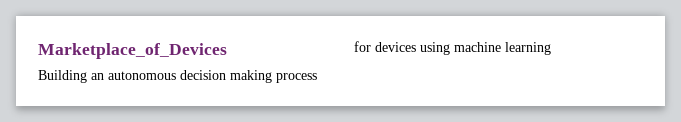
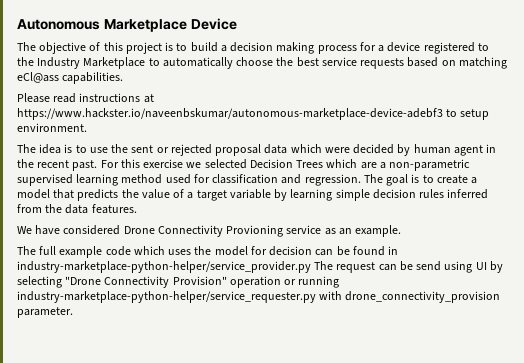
- Marketplace_of_Devices
- Building an autonomous decision making process for devices using machine learning
+ Autonomous Marketplace Device
+ The objective of this project is to build a decision making process for a device registered to the Industry Marketplace to automatically choose the best service requests based on matching eCl@ass capabilities.
+ Please read instructions at https://www.hackster.io/naveenbskumar/autonomous-marketplace-device-adebf3 to setup environment.
+ The idea is to use the sent or rejected proposal data which were decided by human agent in the recent past. For this exercise we selected Decision Trees which are a non-parametric supervised learning method used for classification and regression. The goal is to create a model that predicts the value of a target variable by learning simple decision rules inferred from the data features.
+ We have considered Drone Connectivity Provioning service as an example.
+ The full example code which uses the model for decision can be found in industry-marketplace-python-helper/service_provider.py The request can be send using UI by selecting "Drone Connectivity Provision" operation or running industry-marketplace-python-helper/service_requester.py with drone_connectivity_provision parameter.

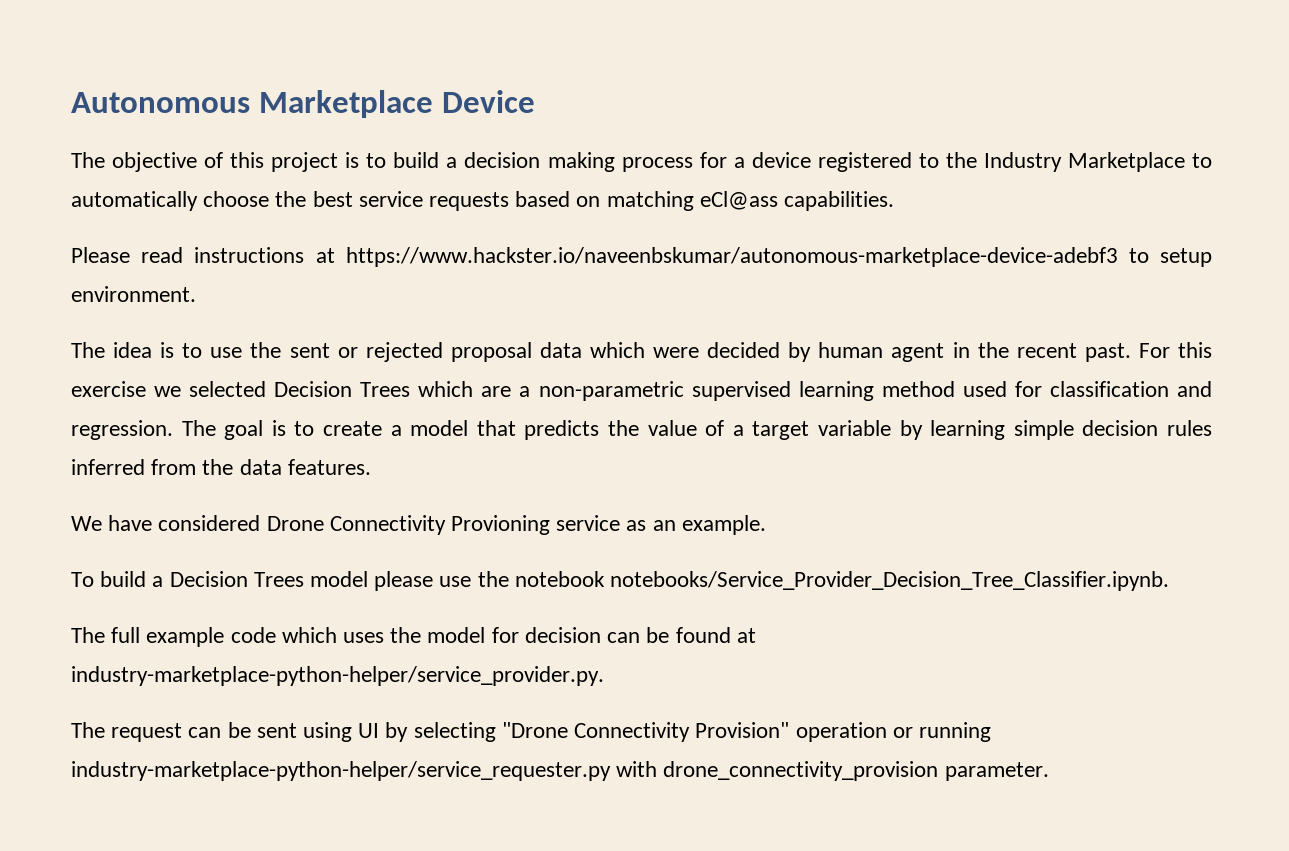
+ To build a Decision Trees model please use the notebook notebooks/Service_Provider_Decision_Tree_Classifier.ipynb.
- The full example code which uses the model for decision can be found in industry-marketplace-python-helper/service_provider.py The request can be send using UI by selecting "Drone Connectivity Provision" operation or running industry-marketplace-python-helper/service_requester.py with drone_connectivity_provision parameter.
+ The full example code which uses the model for decision can be found at industry-marketplace-python-helper/service_provider.py.
+ The request can be sent using UI by selecting "Drone Connectivity Provision" operation or running industry-marketplace-python-helper/service_requester.py with drone_connectivity_provision parameter.

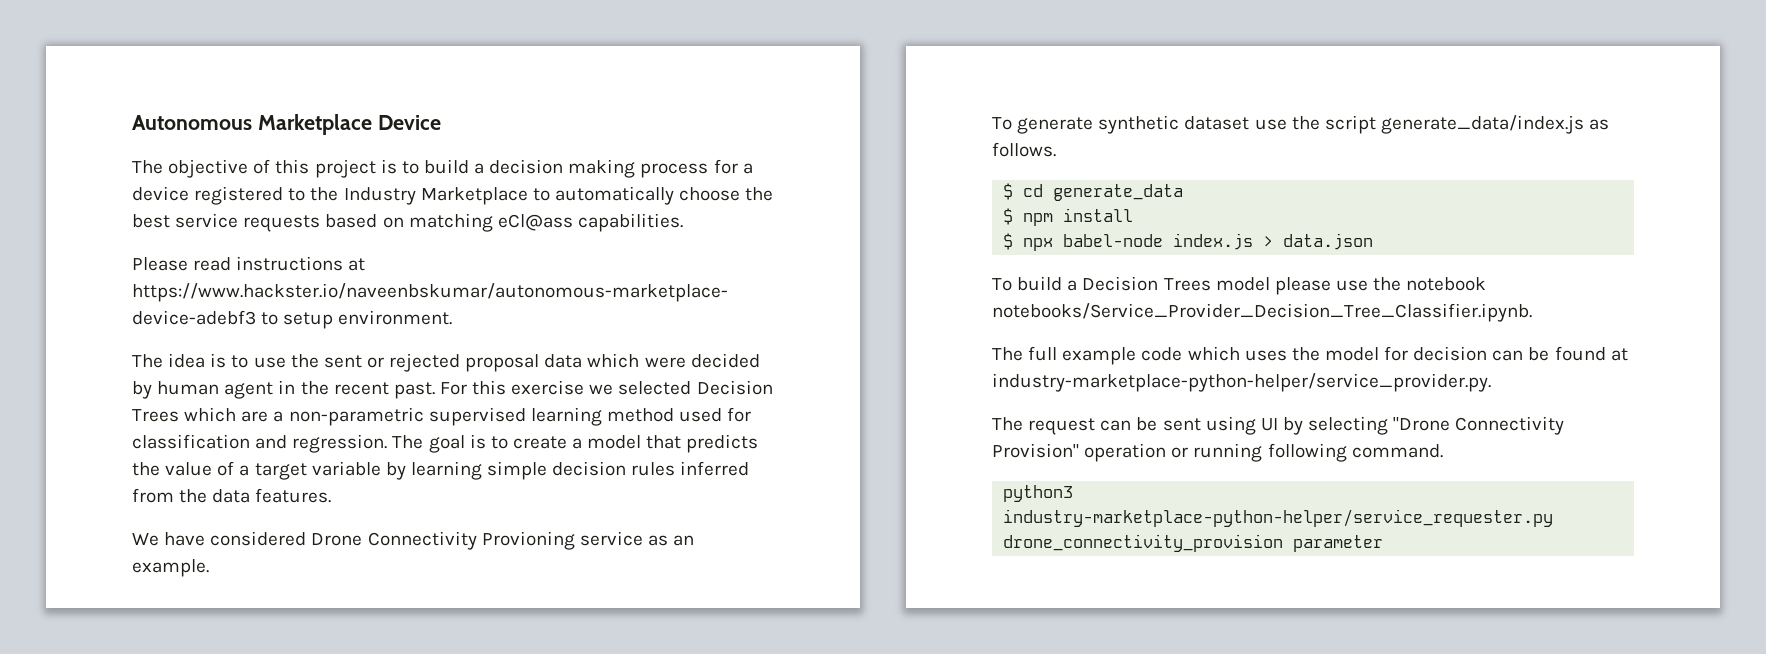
+ To generate synthetic dataset use the script generate_data/index.js as follows.
+ $ cd generate_data
+ $ npm install
+ $ npx babel-node index.js > data.json
- The request can be sent using UI by selecting "Drone Connectivity Provision" operation or running industry-marketplace-python-helper/service_requester.py with drone_connectivity_provision parameter.
+ The request can be sent using UI by selecting "Drone Connectivity Provision" operation or running following command.
+ python3 industry-marketplace-python-helper/service_requester.py drone_connectivity_provision parameter

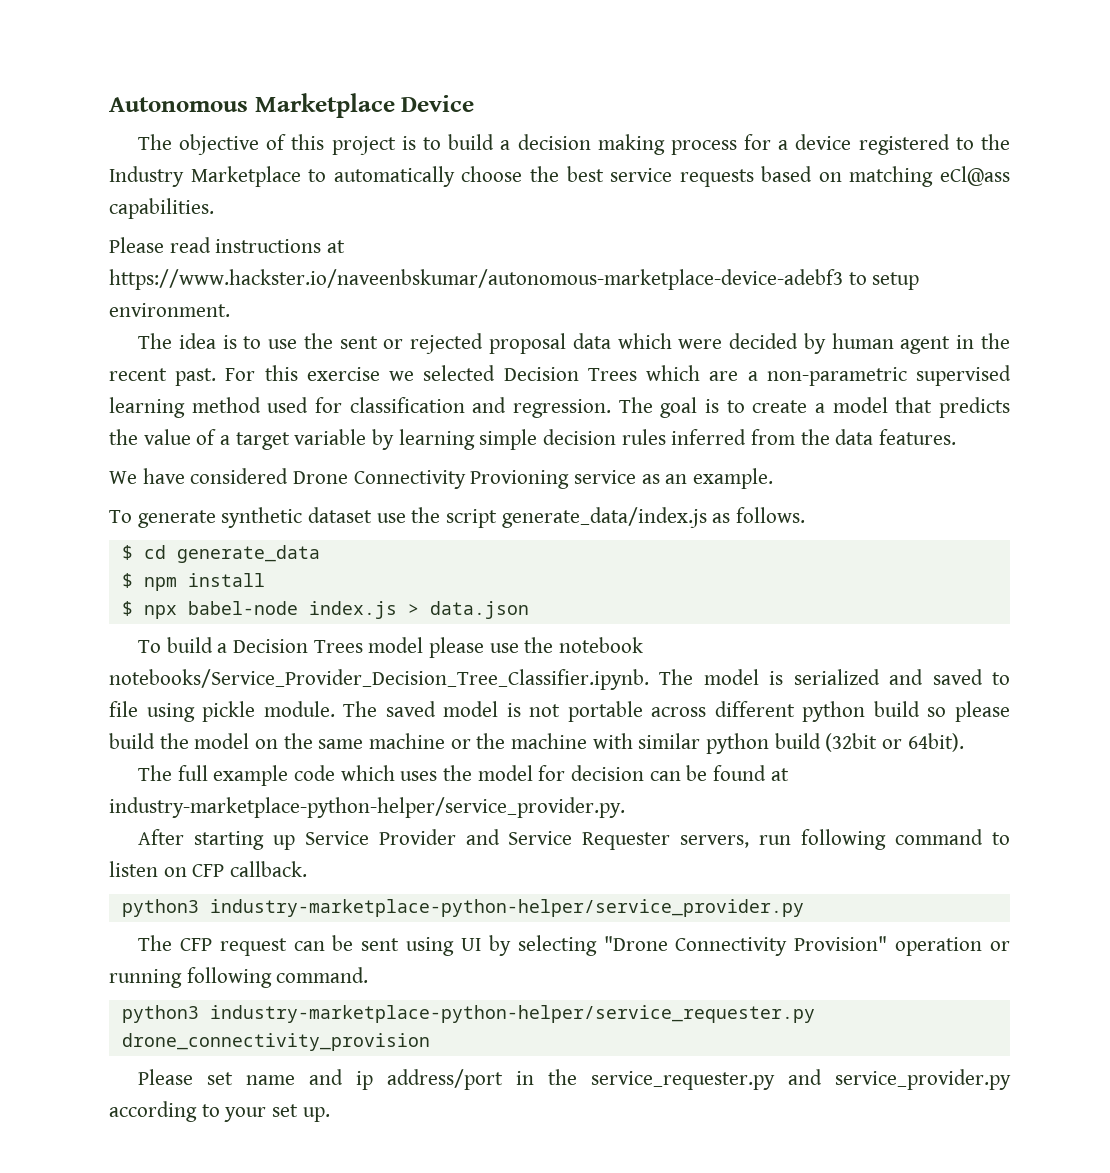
- To build a Decision Trees model please use the notebook notebooks/Service_Provider_Decision_Tree_Classifier.ipynb.
+ To build a Decision Trees model please use the notebook notebooks/Service_Provider_Decision_Tree_Classifier.ipynb. The model is serialized and saved to file using pickle module. The saved model is not portable across different python build so please build the model on the same machine or the machine with similar python build (32bit or 64bit).
- The request can be sent using UI by selecting "Drone Connectivity Provision" operation or running following command.
+ After starting up Service Provider and Service Requester servers, run following command to listen on CFP callback.
+ python3 industry-marketplace-python-helper/service_provider.py
+ The CFP request can be sent using UI by selecting "Drone Connectivity Provision" operation or running following command.
- python3 industry-marketplace-python-helper/service_requester.py drone_connectivity_provision parameter
+ python3 industry-marketplace-python-helper/service_requester.py drone_connectivity_provision
+ Please set name and ip address/port in the service_requester.py and service_provider.py according to your set up.

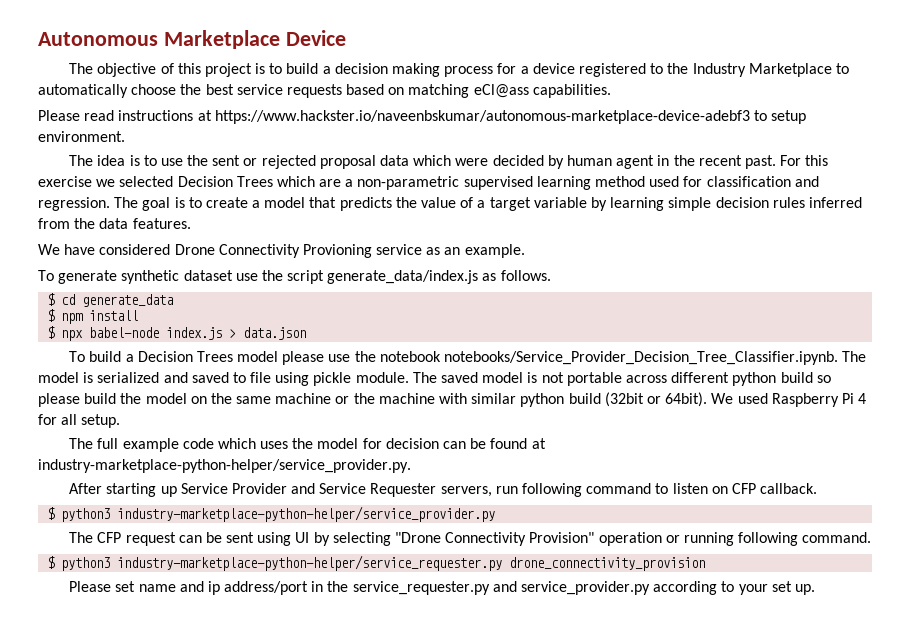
+ We used Raspberry Pi 4 for all setup.
- python3 industry-marketplace-python-helper/service_provider.py
+ $ python3 industry-marketplace-python-helper/service_provider.py
- python3 industry-marketplace-python-helper/service_requester.py drone_connectivity_provision
+ $ python3 industry-marketplace-python-helper/service_requester.py drone_connectivity_provision

